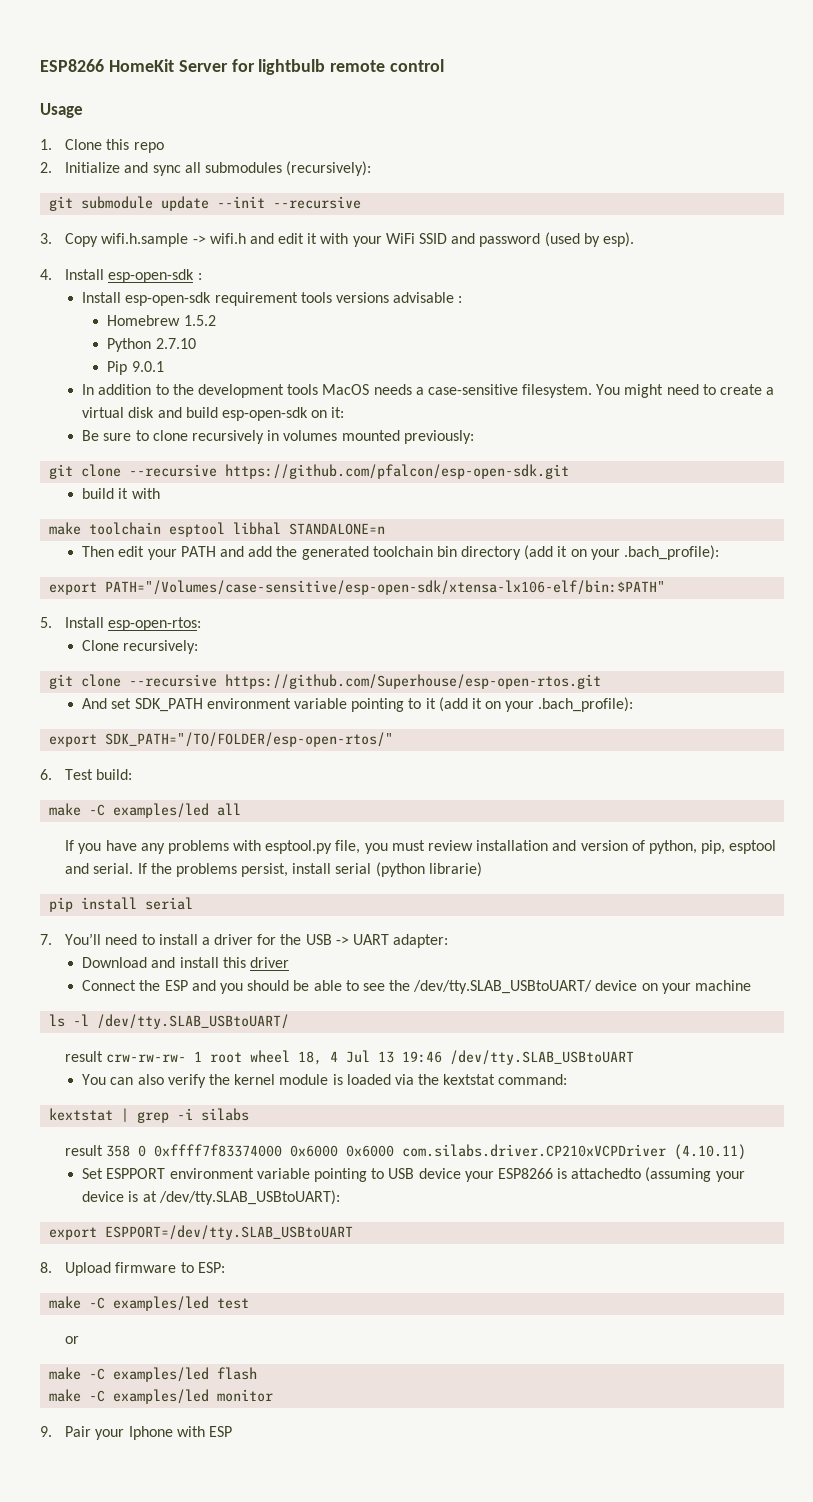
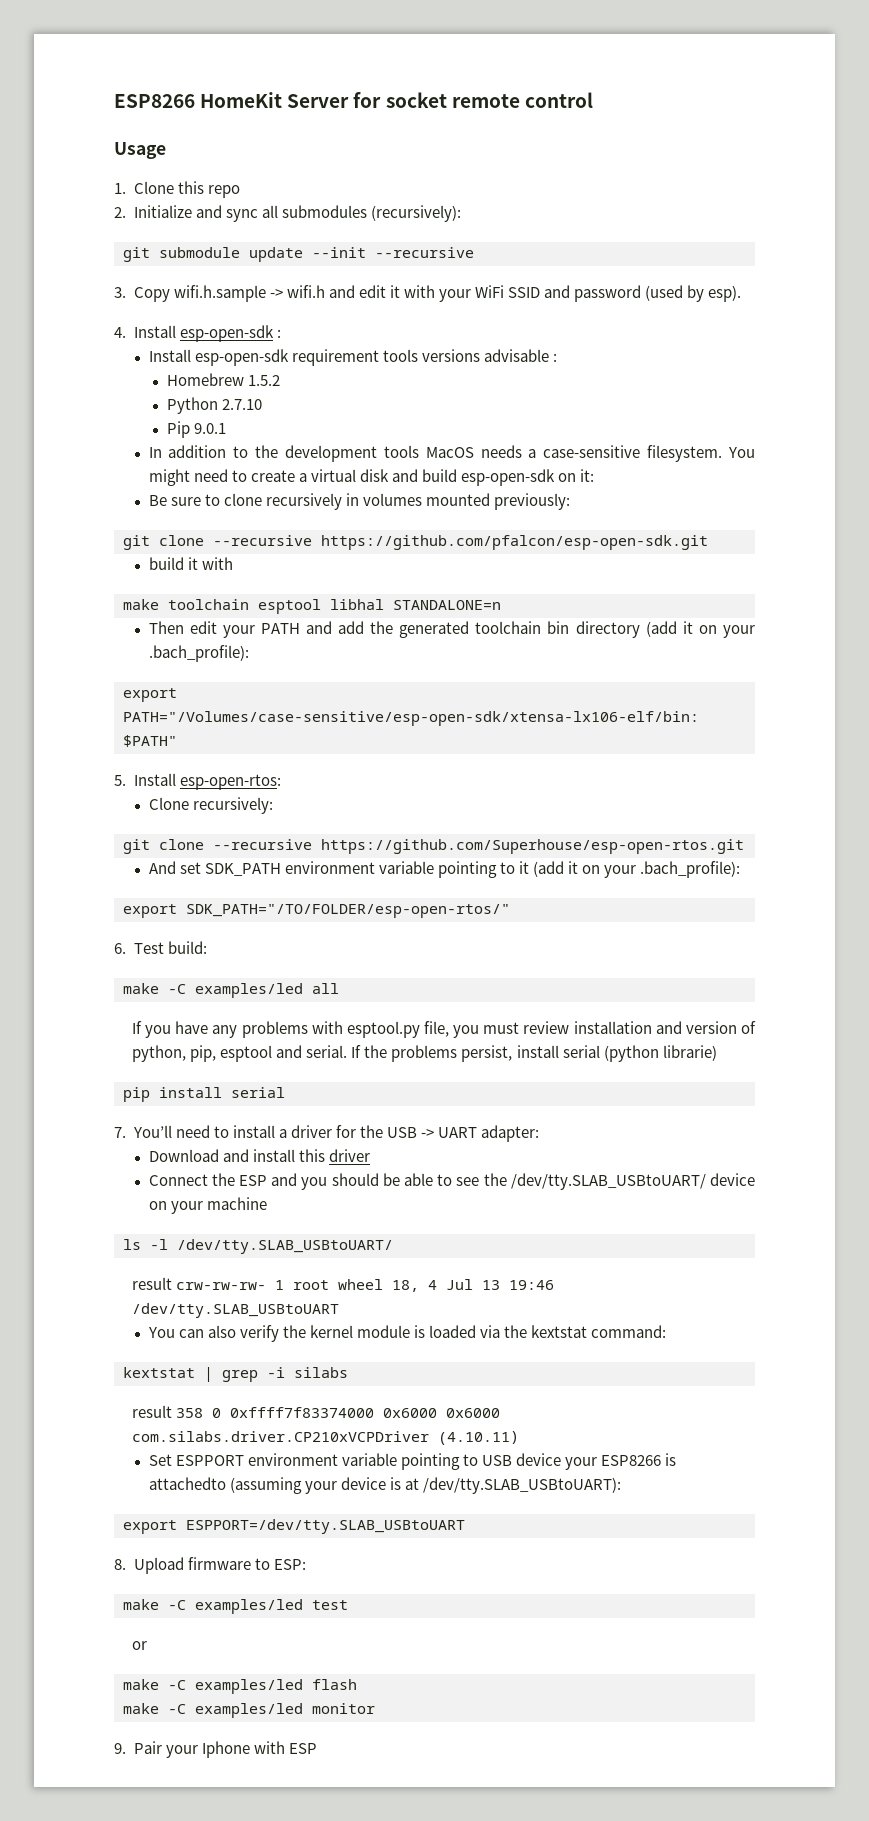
- ESP8266 HomeKit Server for lightbulb remote control
+ ESP8266 HomeKit Server for socket remote control

